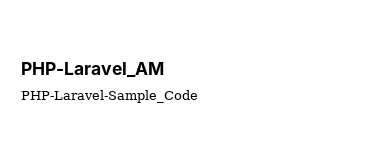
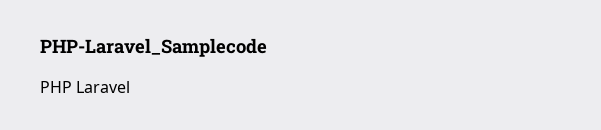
- PHP-Laravel_AM
- PHP-Laravel-Sample_Code
+ PHP-Laravel_Samplecode
+ PHP Laravel

